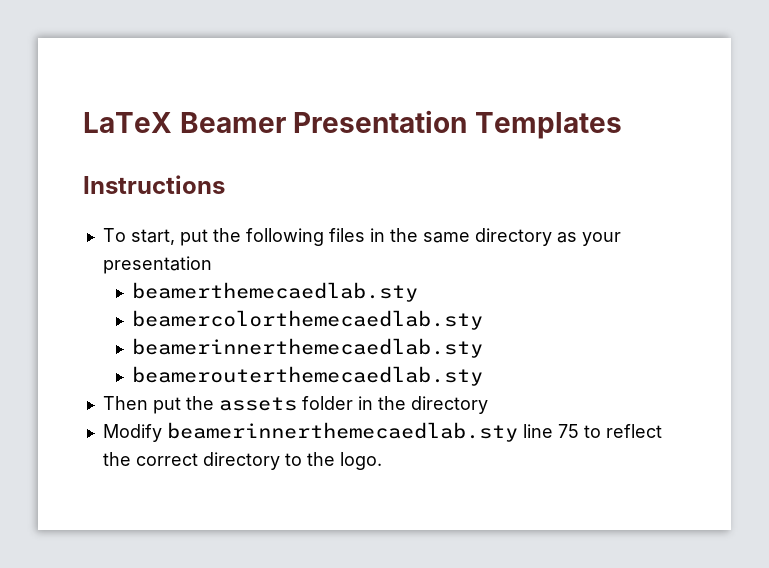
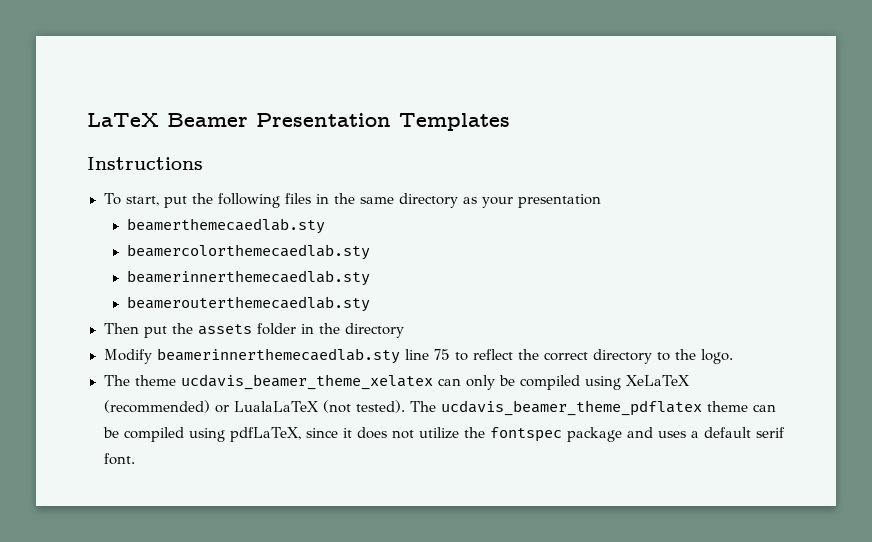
+ The theme ucdavis_beamer_theme_xelatex can only be compiled using XeLaTeX (recommended) or LualaLaTeX (not tested). The ucdavis_beamer_theme_pdflatex theme can be compiled using pdfLaTeX, since it does not utilize the fontspec package and uses a default serif font.

